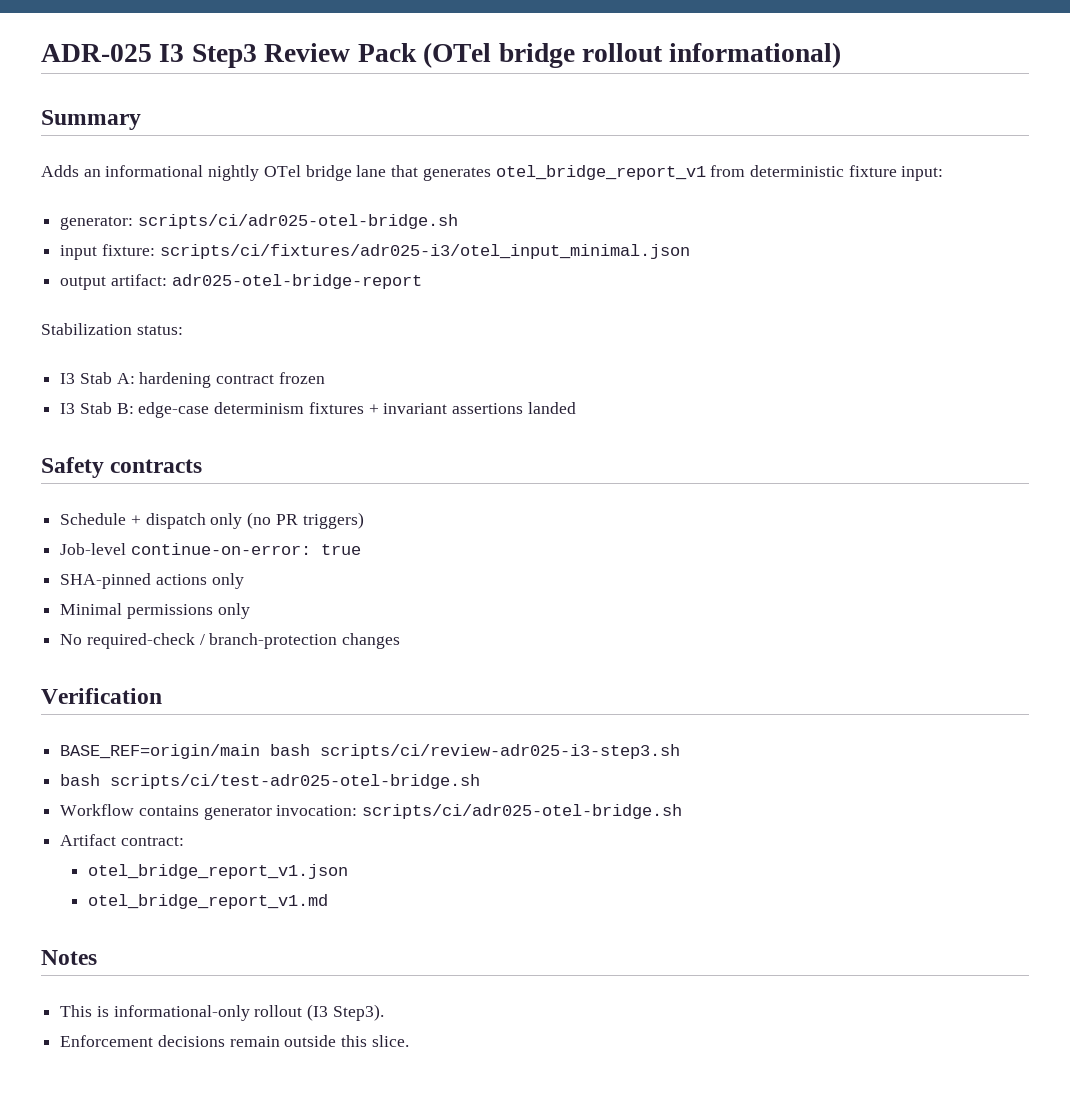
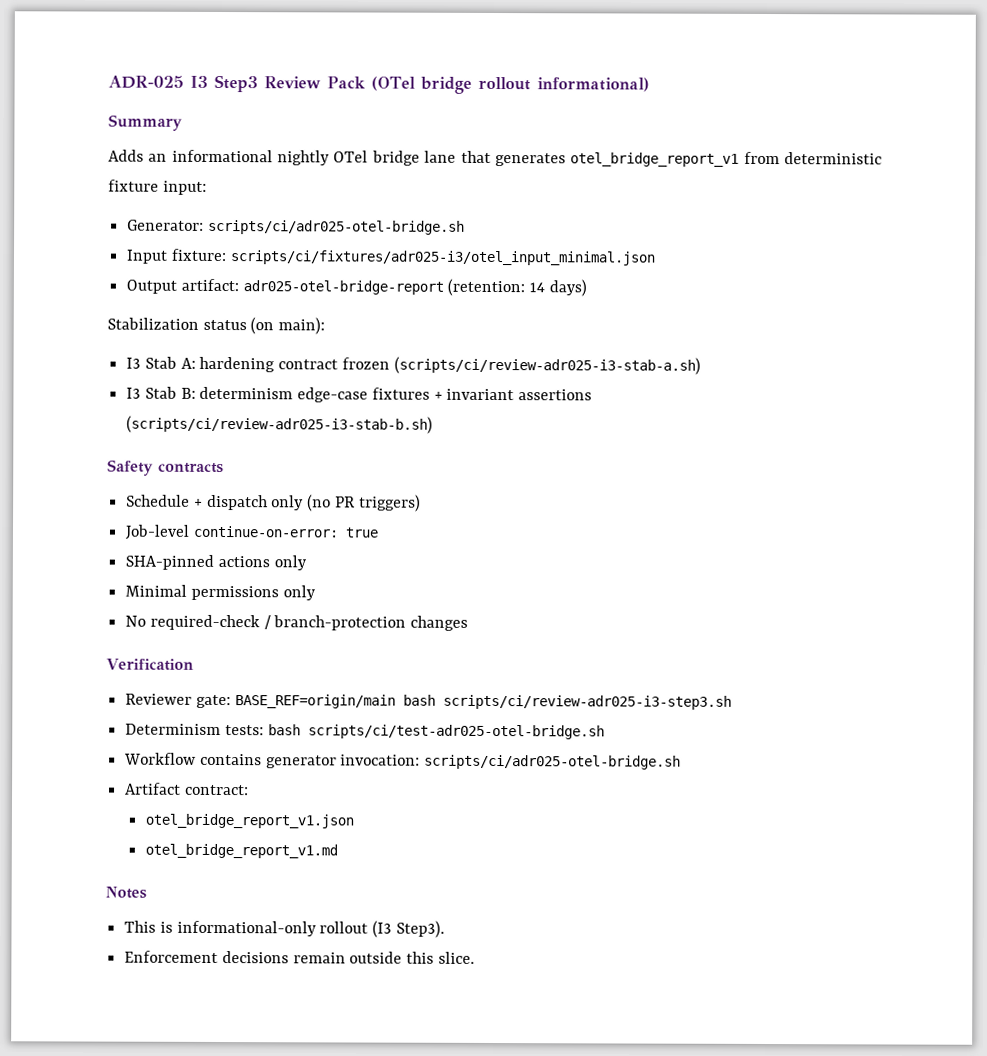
- generator: scripts/ci/adr025-otel-bridge.sh
- input fixture: scripts/ci/fixtures/adr025-i3/otel_input_minimal.json
+ Generator: scripts/ci/adr025-otel-bridge.sh
+ Input fixture: scripts/ci/fixtures/adr025-i3/otel_input_minimal.json
- output artifact: adr025-otel-bridge-report
- Stabilization status:
+ Output artifact: adr025-otel-bridge-report (retention: 14 days)
+ Stabilization status (on main):
- I3 Stab A: hardening contract frozen
+ I3 Stab A: hardening contract frozen (scripts/ci/review-adr025-i3-stab-a.sh)
- I3 Stab B: edge-case determinism fixtures + invariant assertions landed
+ I3 Stab B: determinism edge-case fixtures + invariant assertions (scripts/ci/review-adr025-i3-stab-b.sh)
- BASE_REF=origin/main bash scripts/ci/review-adr025-i3-step3.sh
+ Reviewer gate: BASE_REF=origin/main bash scripts/ci/review-adr025-i3-step3.sh
- bash scripts/ci/test-adr025-otel-bridge.sh
+ Determinism tests: bash scripts/ci/test-adr025-otel-bridge.sh

